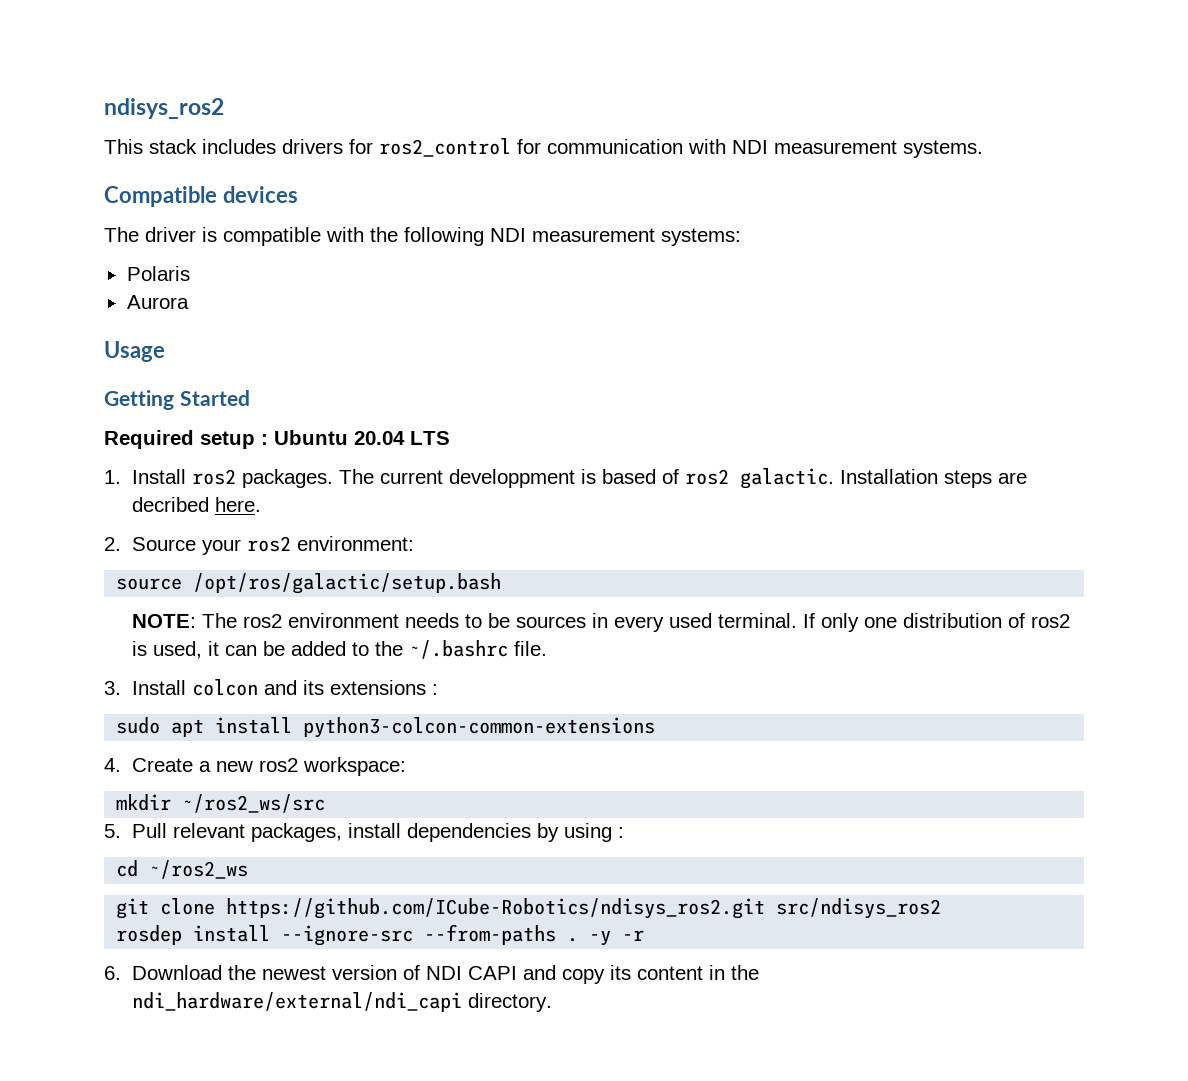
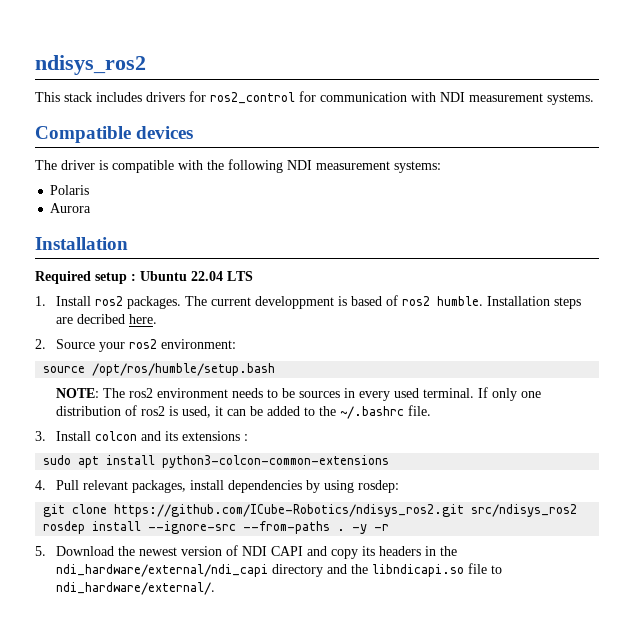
  Aurora
- Usage
- Getting Started
+ Installation
- Required setup : Ubuntu 20.04 LTS
+ Required setup : Ubuntu 22.04 LTS
- The current developpment is based of ros2 galactic.
+ The current developpment is based of ros2 humble.
- source /opt/ros/galactic/setup.bash
+ source /opt/ros/humble/setup.bash
- 4. Create a new ros2 workspace:
- mkdir ~/ros2_ws/src
- 5. Pull relevant packages, install dependencies by using :
- cd ~/ros2_ws
+ 4. Pull relevant packages, install dependencies by using rosdep:
- 6. Download the newest version of NDI CAPI and copy its content in the ndi_hardware/external/ndi_capi directory.
+ 5. Download the newest version of NDI CAPI and copy its headers in the ndi_hardware/external/ndi_capi directory and the libndicapi.so file to ndi_hardware/external/.

